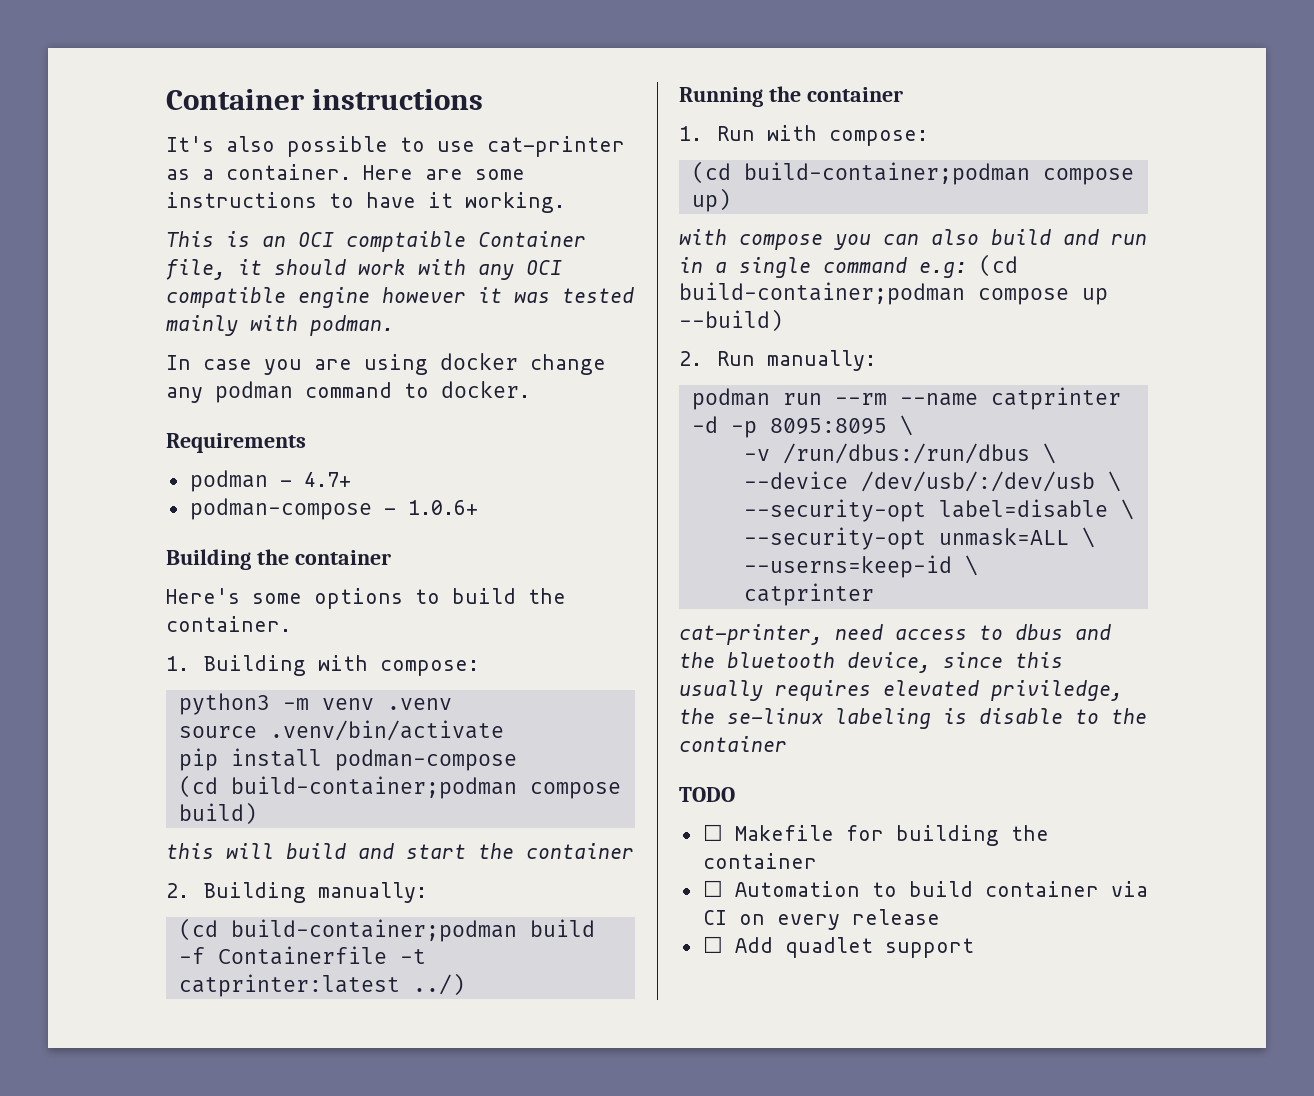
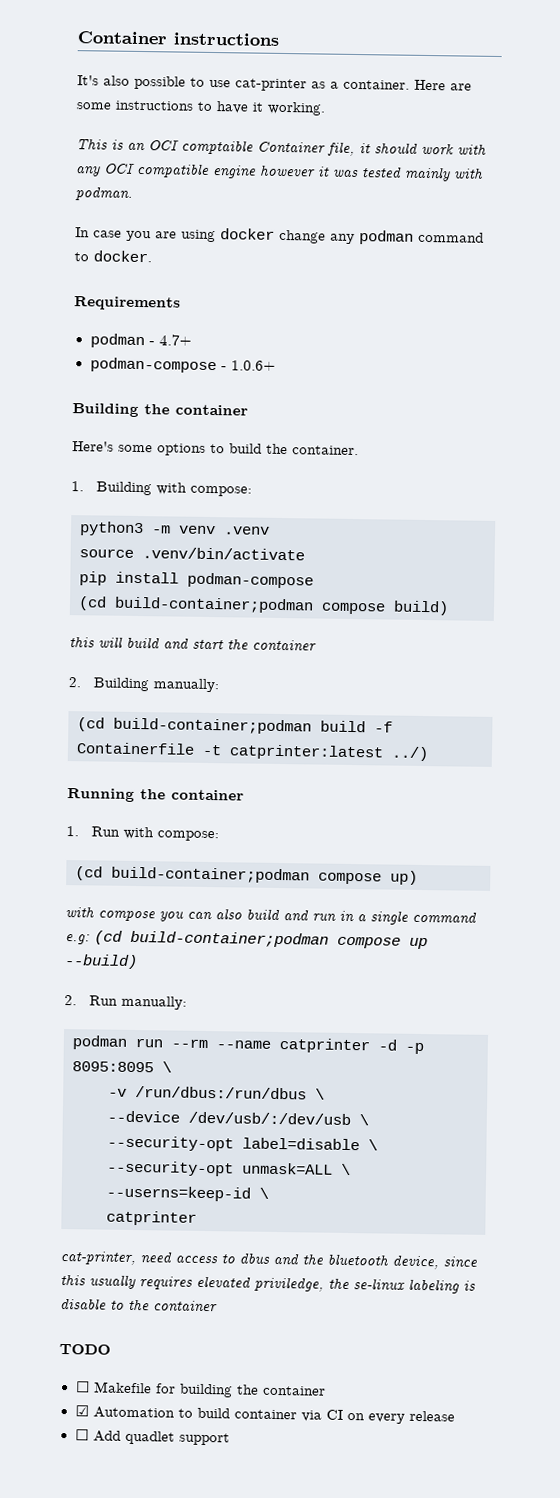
- ☐ Automation to build container via CI on every release
+ ☑ Automation to build container via CI on every release

